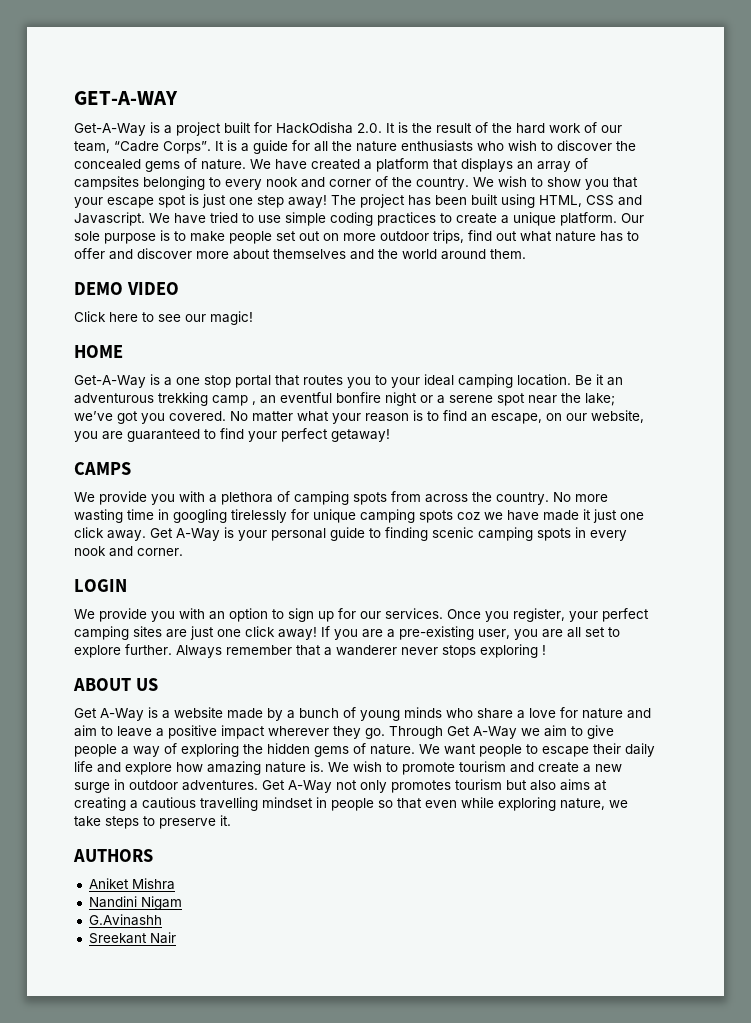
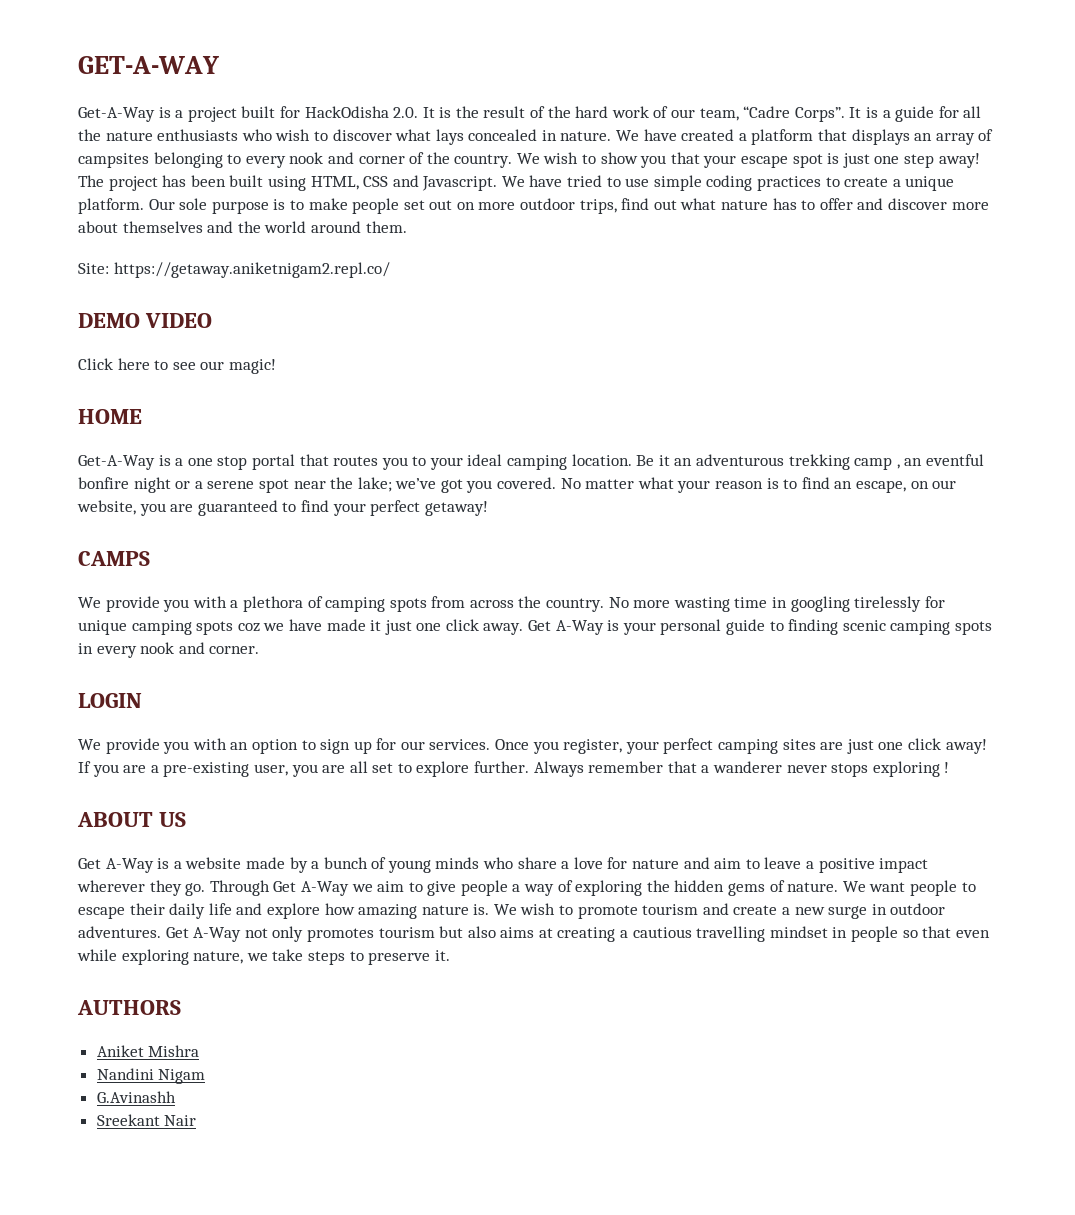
- It is a guide for all the nature enthusiasts who wish to discover the concealed gems of nature.
+ It is a guide for all the nature enthusiasts who wish to discover what lays concealed in nature.
+ Site: https://getaway.aniketnigam2.repl.co/

